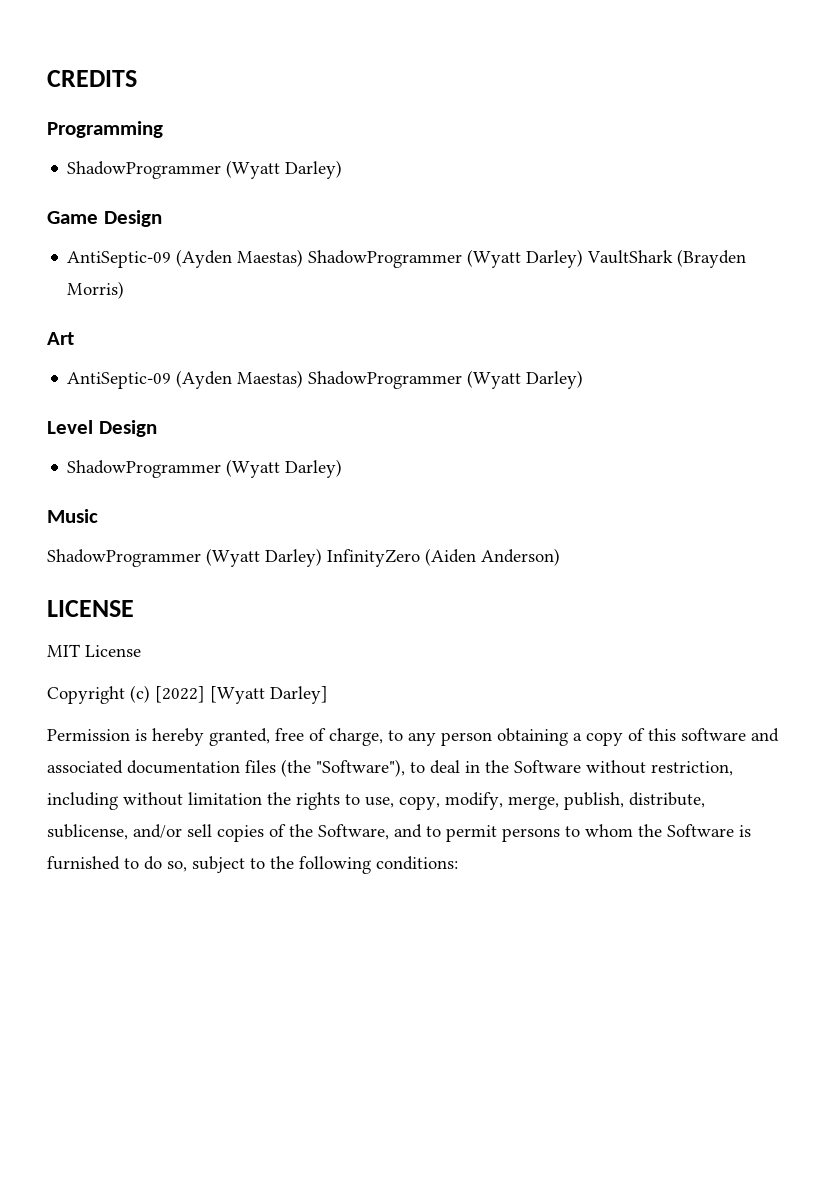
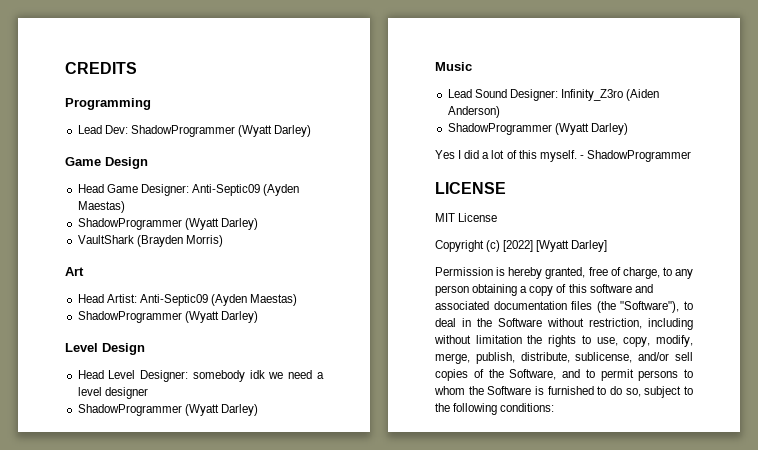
  Programming
- ShadowProgrammer (Wyatt Darley)
+ Lead Dev: ShadowProgrammer (Wyatt Darley)
- AntiSeptic-09 (Ayden Maestas) ShadowProgrammer (Wyatt Darley) VaultShark (Brayden Morris)
+ Head Game Designer: Anti-Septic09 (Ayden Maestas)
+ ShadowProgrammer (Wyatt Darley)
+ VaultShark (Brayden Morris)
  Art
- AntiSeptic-09 (Ayden Maestas) ShadowProgrammer (Wyatt Darley)
+ Head Artist: Anti-Septic09 (Ayden Maestas)
+ ShadowProgrammer (Wyatt Darley)
  Level Design
+ Head Level Designer: somebody idk we need a level designer
  ShadowProgrammer (Wyatt Darley)
  Music
- ShadowProgrammer (Wyatt Darley) InfinityZero (Aiden Anderson)
+ Lead Sound Designer: Infinity_Z3ro (Aiden Anderson)
+ ShadowProgrammer (Wyatt Darley)
+ Yes I did a lot of this myself. - ShadowProgrammer

